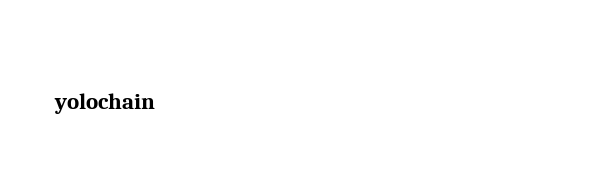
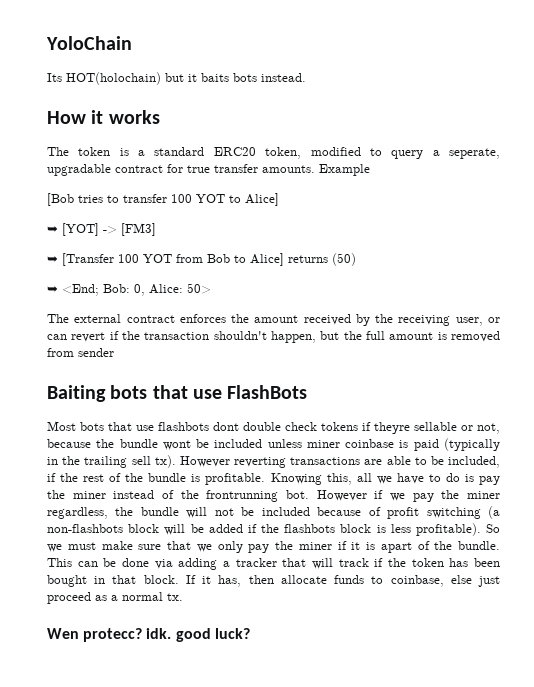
- yolochain
+ YoloChain
+ Its HOT(holochain) but it baits bots instead.
+ How it works
+ The token is a standard ERC20 token, modified to query a seperate, upgradable contract for true transfer amounts. Example
+ [Bob tries to transfer 100 YOT to Alice]
+ ➥ [YOT] -> [FM3]
+ ➥ [Transfer 100 YOT from Bob to Alice] returns (50)
+ ➥ <End; Bob: 0, Alice: 50>
+ The external contract enforces the amount received by the receiving user, or can revert if the transaction shouldn't happen, but the full amount is removed from sender
+ Baiting bots that use FlashBots
+ Most bots that use flashbots dont double check tokens if theyre sellable or not, because the bundle wont be included unless miner coinbase is paid (typically in the trailing sell tx). However reverting transactions are able to be included, if the rest of the bundle is profitable. Knowing this, all we have to do is pay the miner instead of the frontrunning bot. However if we pay the miner regardless, the bundle will not be included because of profit switching (a non-flashbots block will be added if the flashbots block is less profitable). So we must make sure that we only pay the miner if it is apart of the bundle. This can be done via adding a tracker that will track if the token has been bought in that block. If it has, then allocate funds to coinbase, else just proceed as a normal tx.
+ Wen protecc? idk. good luck?

